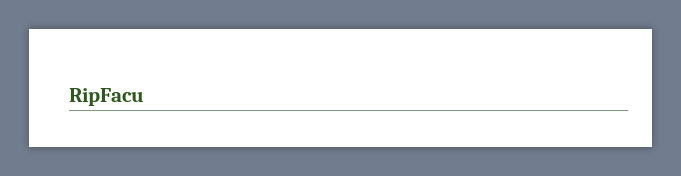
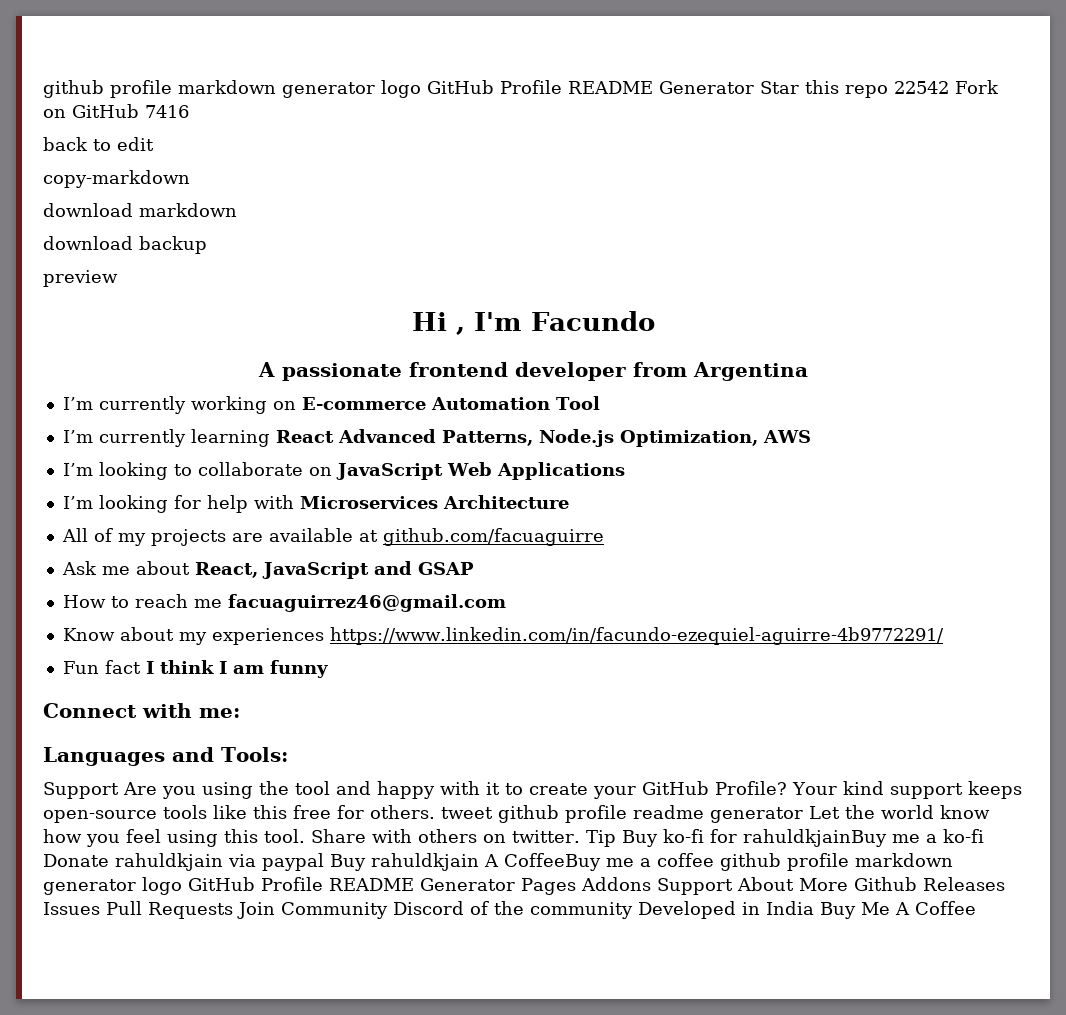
- RipFacu
+ github profile markdown generator logo GitHub Profile README Generator Star this repo 22542 Fork on GitHub 7416
+ back to edit
+ copy-markdown
+ download markdown
+ download backup
+ preview
+ Hi , I'm Facundo
+ A passionate frontend developer from Argentina
+ I’m currently working on E-commerce Automation Tool
+ I’m currently learning React Advanced Patterns, Node.js Optimization, AWS
+ I’m looking to collaborate on JavaScript Web Applications
+ I’m looking for help with Microservices Architecture
+ All of my projects are available at github.com/facuaguirre
+ Ask me about React, JavaScript and GSAP
+ How to reach me facuaguirrez46@gmail.com
+ Know about my experiences https://www.linkedin.com/in/facundo-ezequiel-aguirre-4b9772291/
+ Fun fact I think I am funny
+ Connect with me:
+ Languages and Tools:
+ Support Are you using the tool and happy with it to create your GitHub Profile? Your kind support keeps open-source tools like this free for others. tweet github profile readme generator Let the world know how you feel using this tool. Share with others on twitter. Tip Buy ko-fi for rahuldkjainBuy me a ko-fi Donate rahuldkjain via paypal Buy rahuldkjain A CoffeeBuy me a coffee github profile markdown generator logo GitHub Profile README Generator Pages Addons Support About More Github Releases Issues Pull Requests Join Community Discord of the community Developed in India Buy Me A Coffee

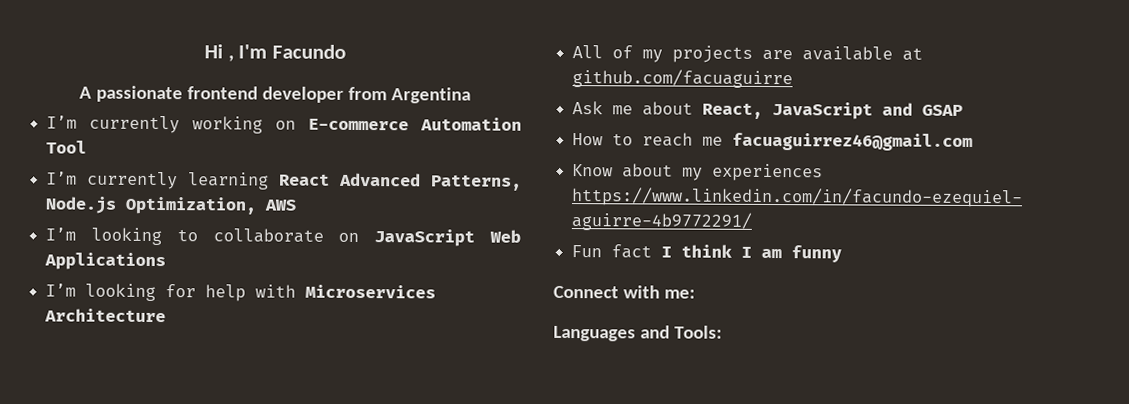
- github profile markdown generator logo GitHub Profile README Generator Star this repo 22542 Fork on GitHub 7416
- back to edit
- copy-markdown
- download markdown
- download backup
- preview
- Support Are you using the tool and happy with it to create your GitHub Profile? Your kind support keeps open-source tools like this free for others. tweet github profile readme generator Let the world know how you feel using this tool. Share with others on twitter. Tip Buy ko-fi for rahuldkjainBuy me a ko-fi Donate rahuldkjain via paypal Buy rahuldkjain A CoffeeBuy me a coffee github profile markdown generator logo GitHub Profile README Generator Pages Addons Support About More Github Releases Issues Pull Requests Join Community Discord of the community Developed in India Buy Me A Coffee

